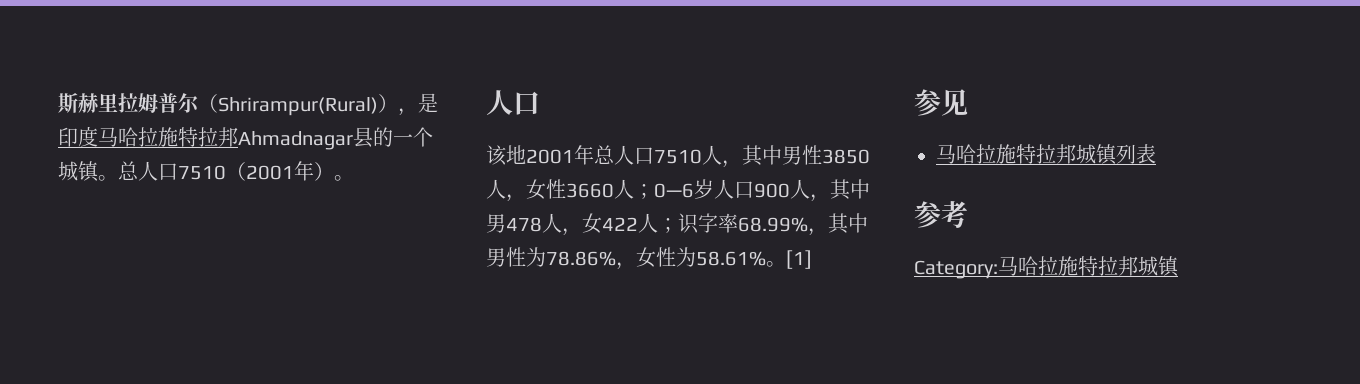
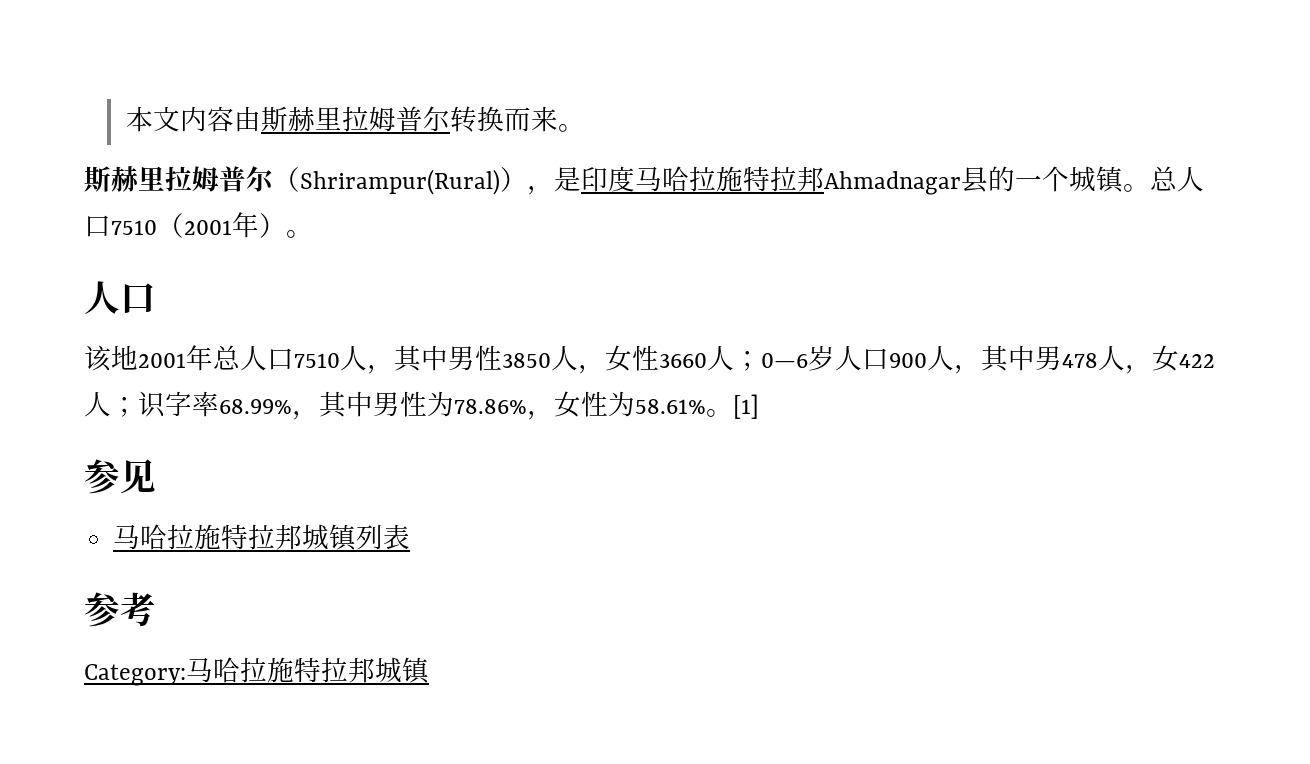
+ 本文内容由斯赫里拉姆普尔转换而来。

